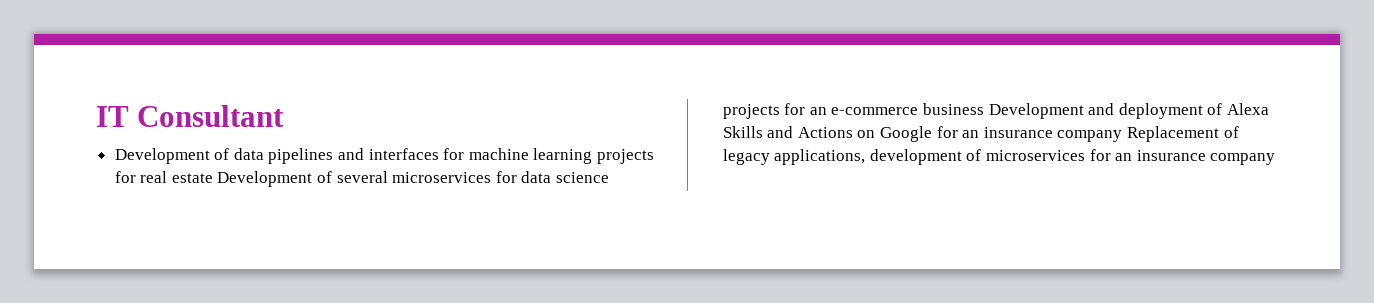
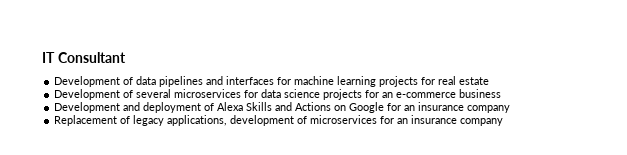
- Development of data pipelines and interfaces for machine learning projects for real estate Development of several microservices for data science projects for an e-commerce business Development and deployment of Alexa Skills and Actions on Google for an insurance company Replacement of legacy applications, development of microservices for an insurance company
+ Development of data pipelines and interfaces for machine learning projects for real estate
+ Development of several microservices for data science projects for an e-commerce business
+ Development and deployment of Alexa Skills and Actions on Google for an insurance company
+ Replacement of legacy applications, development of microservices for an insurance company

